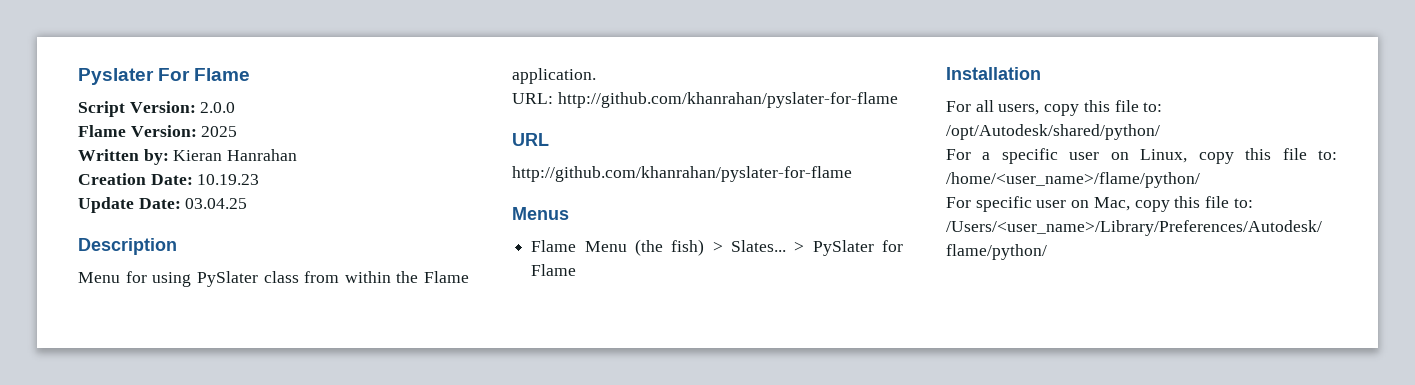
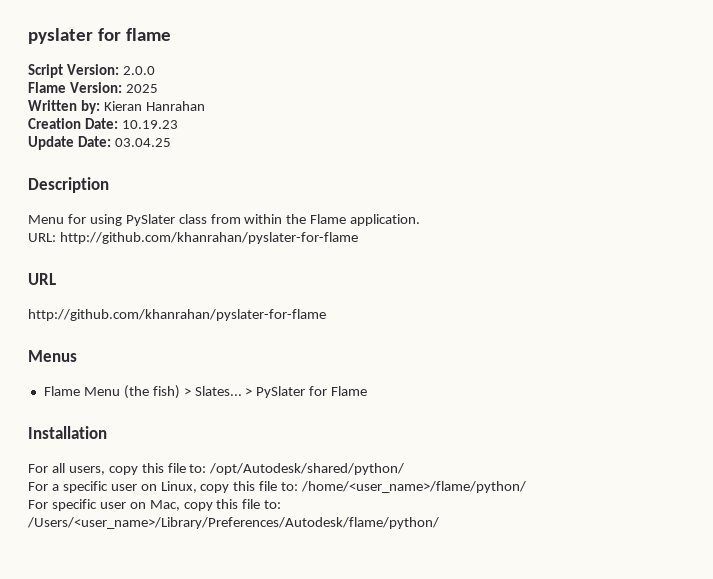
- Pyslater For Flame
+ pyslater for flame

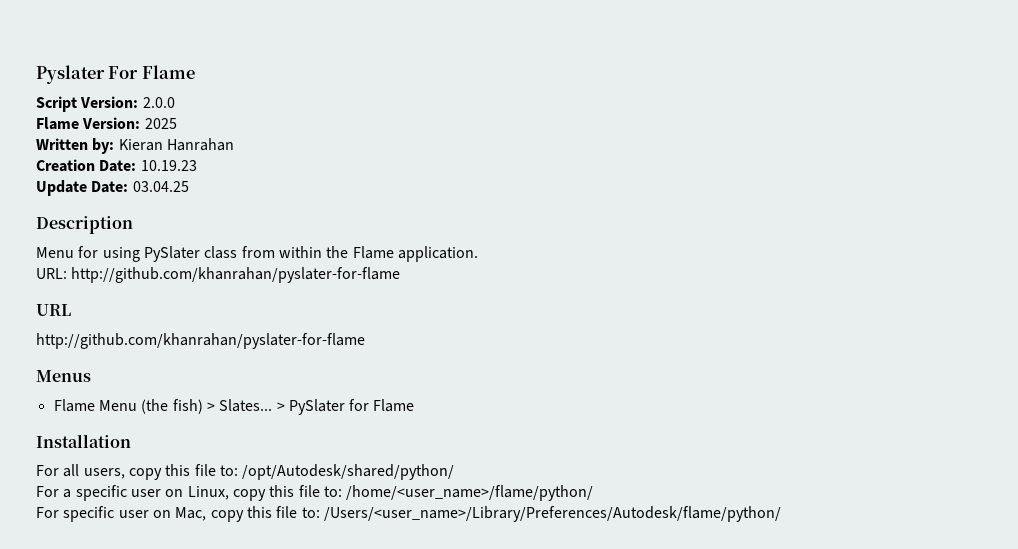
- pyslater for flame
+ Pyslater For Flame

